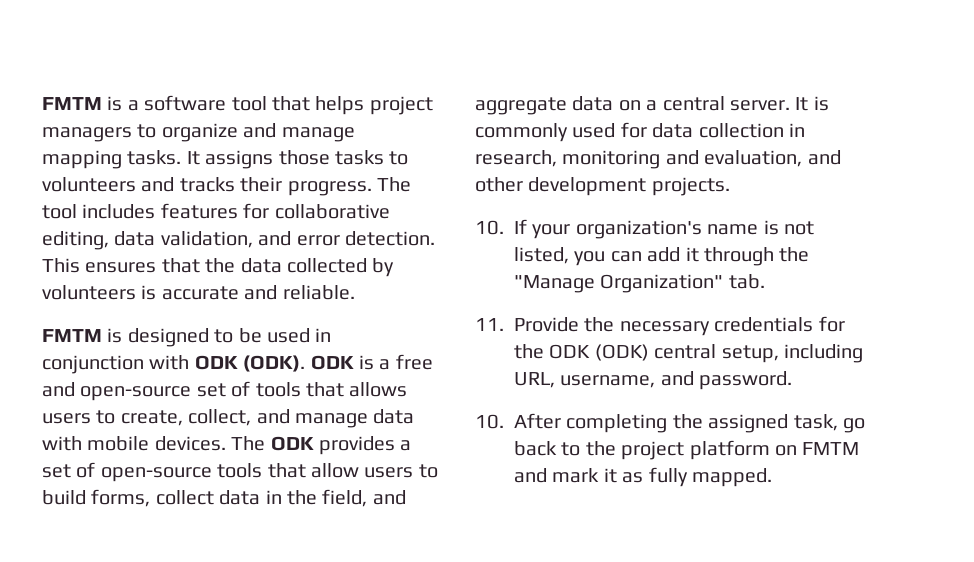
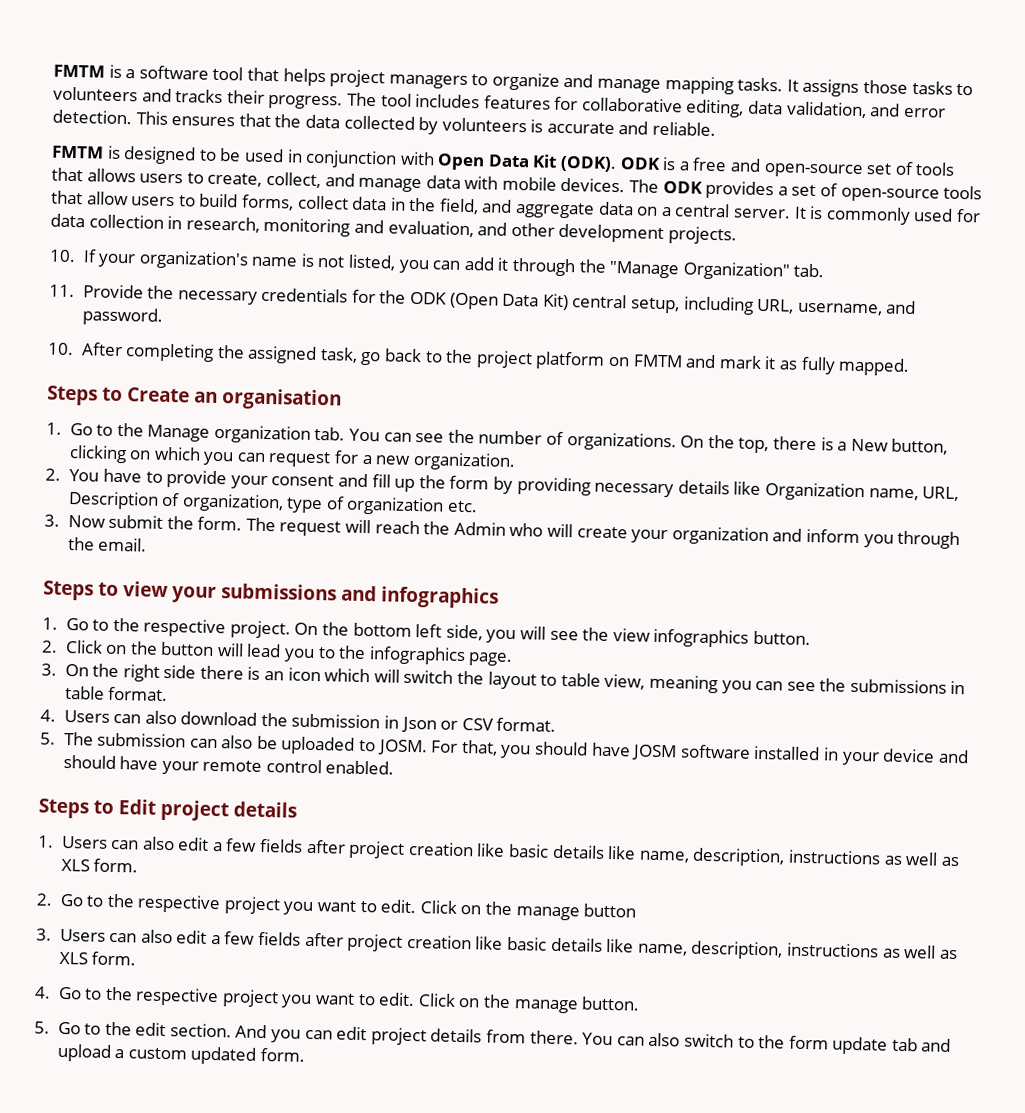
- FMTM is designed to be used in conjunction with ODK (ODK).
+ FMTM is designed to be used in conjunction with Open Data Kit (ODK).
- 11. Provide the necessary credentials for the ODK (ODK) central setup, including URL, username, and password.
+ 11. Provide the necessary credentials for the ODK (Open Data Kit) central setup, including URL, username, and password.
+ Steps to Create an organisation
+ 1. Go to the Manage organization tab. You can see the number of organizations. On the top, there is a New button, clicking on which you can request for a new organization.
+ 2. You have to provide your consent and fill up the form by providing necessary details like Organization name, URL, Description of organization, type of organization etc.
+ 3. Now submit the form. The request will reach the Admin who will create your organization and inform you through the email.
+ Steps to view your submissions and infographics
+ 1. Go to the respective project. On the bottom left side, you will see the view infographics button.
+ 2. Click on the button will lead you to the infographics page.
+ 3. On the right side there is an icon which will switch the layout to table view, meaning you can see the submissions in table format.
+ 4. Users can also download the submission in Json or CSV format.
+ 5. The submission can also be uploaded to JOSM. For that, you should have JOSM software installed in your device and should have your remote control enabled.
+ Steps to Edit project details
+ 1. Users can also edit a few fields after project creation like basic details like name, description, instructions as well as XLS form.
+ 2. Go to the respective project you want to edit. Click on the manage button
+ 3. Users can also edit a few fields after project creation like basic details like name, description, instructions as well as XLS form.
+ 4. Go to the respective project you want to edit. Click on the manage button.
+ 5. Go to the edit section. And you can edit project details from there. You can also switch to the form update tab and upload a custom updated form.

